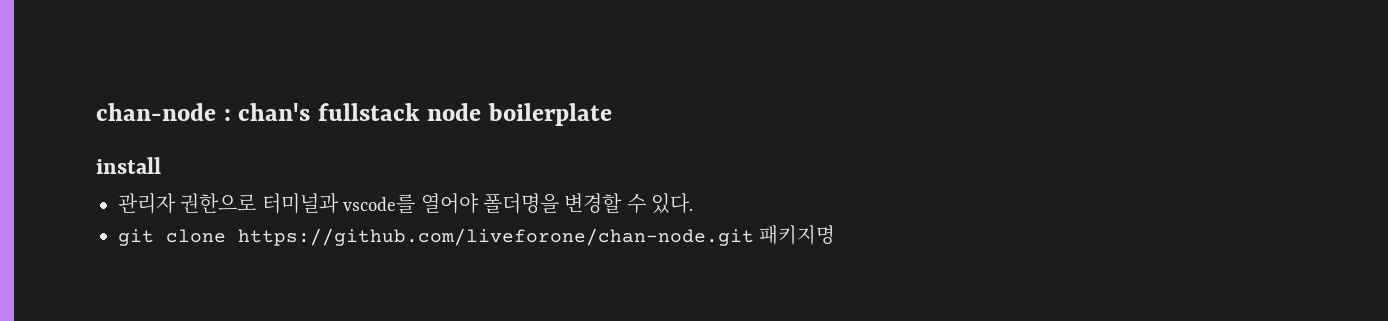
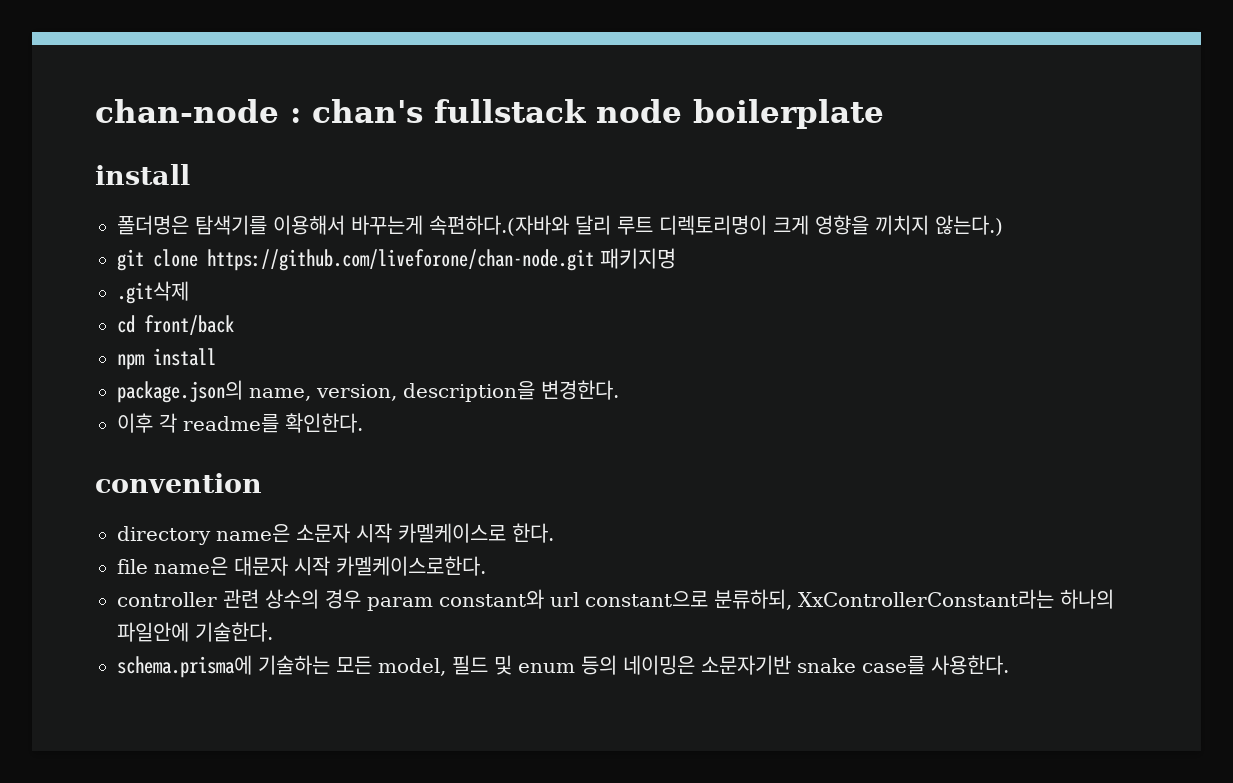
- 관리자 권한으로 터미널과 vscode를 열어야 폴더명을 변경할 수 있다.
+ 폴더명은 탐색기를 이용해서 바꾸는게 속편하다.(자바와 달리 루트 디렉토리명이 크게 영향을 끼치지 않는다.)
  git clone https://github.com/liveforone/chan-node.git 패키지명
+ .git삭제
+ cd front/back
+ npm install
+ package.json의 name, version, description을 변경한다.
+ 이후 각 readme를 확인한다.
+ convention
+ directory name은 소문자 시작 카멜케이스로 한다.
+ file name은 대문자 시작 카멜케이스로한다.
+ controller 관련 상수의 경우 param constant와 url constant으로 분류하되, XxControllerConstant라는 하나의 파일안에 기술한다.
+ schema.prisma에 기술하는 모든 model, 필드 및 enum 등의 네이밍은 소문자기반 snake case를 사용한다.

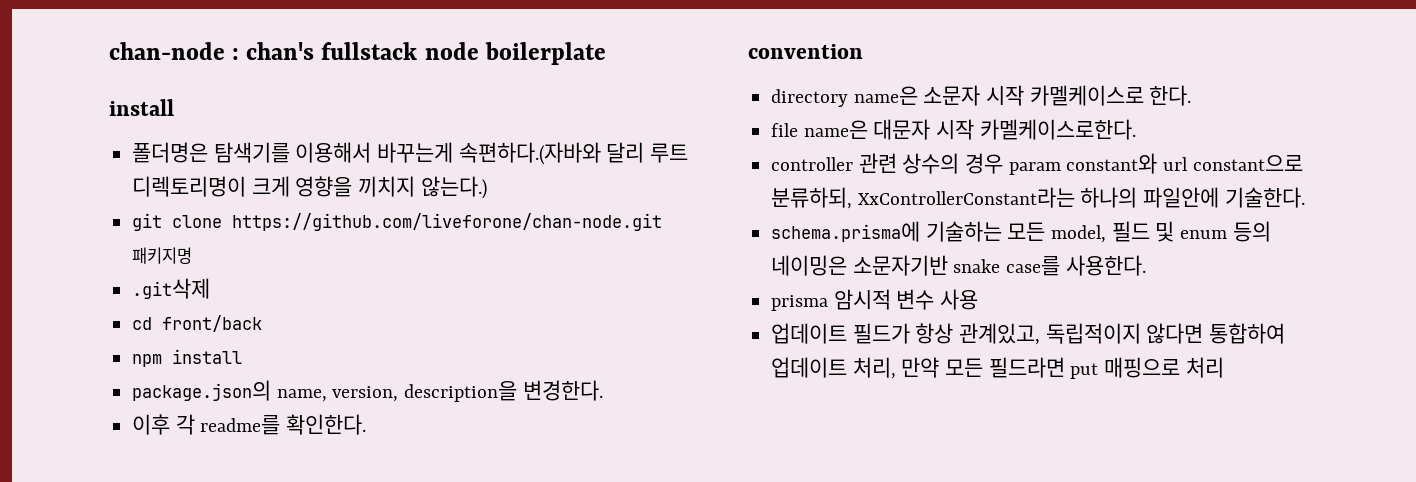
+ prisma 암시적 변수 사용
+ 업데이트 필드가 항상 관계있고, 독립적이지 않다면 통합하여 업데이트 처리, 만약 모든 필드라면 put 매핑으로 처리

